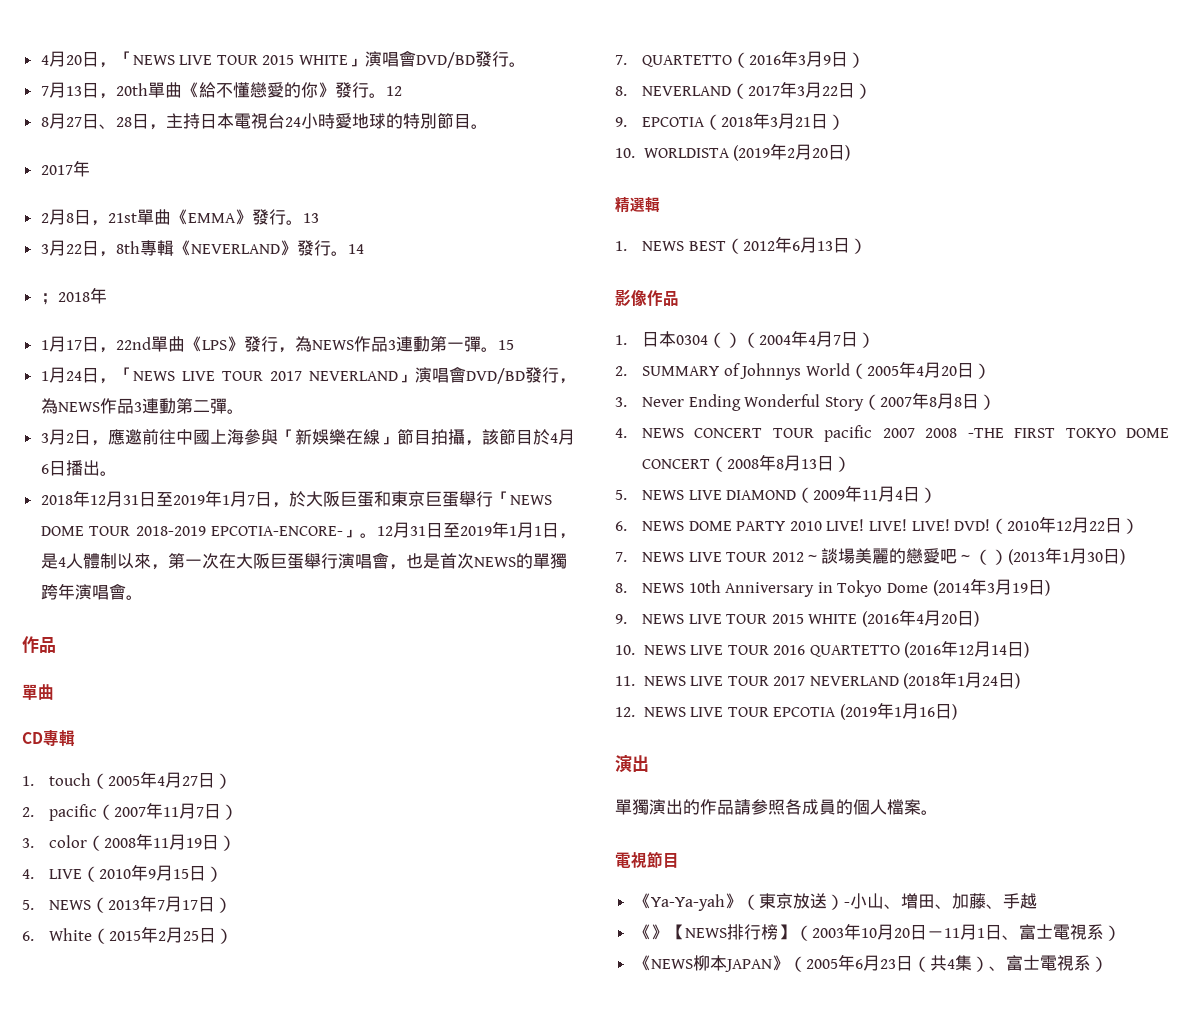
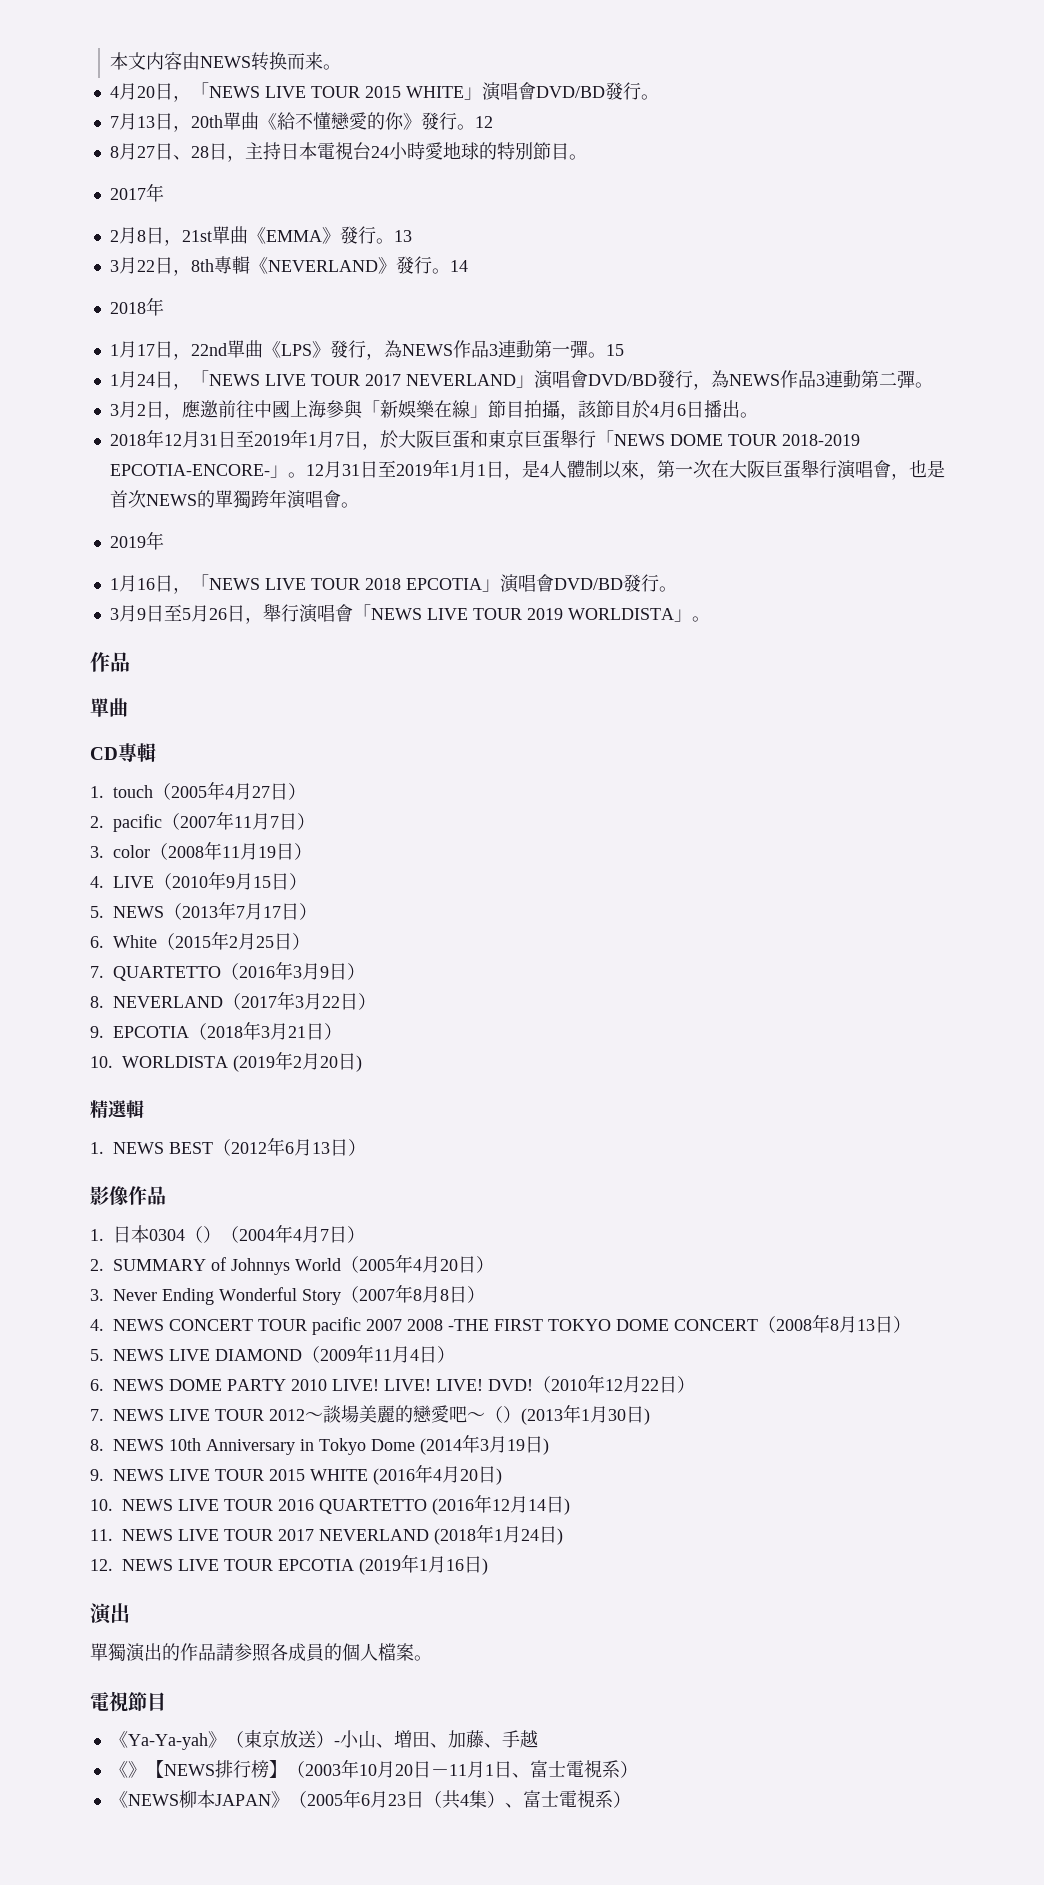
+ 本文内容由NEWS转换而来。
  3月22日，8th專輯《NEVERLAND》發行。14
- ；2018年
+ 2018年
  12月31日至2019年1月1日，是4人體制以來，第一次在大阪巨蛋舉行演唱會，也是首次NEWS的單獨跨年演唱會。
+ 2019年
+ 1月16日，「NEWS LIVE TOUR 2018 EPCOTIA」演唱會DVD/BD發行。
+ 3月9日至5月26日，舉行演唱會「NEWS LIVE TOUR 2019 WORLDISTA」。

